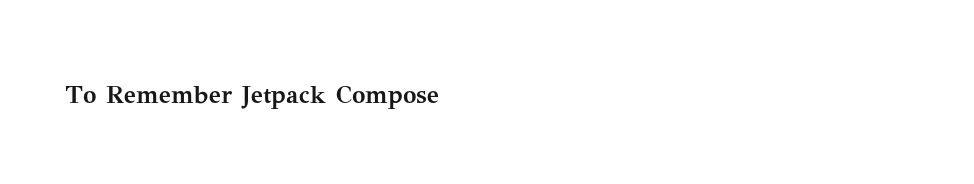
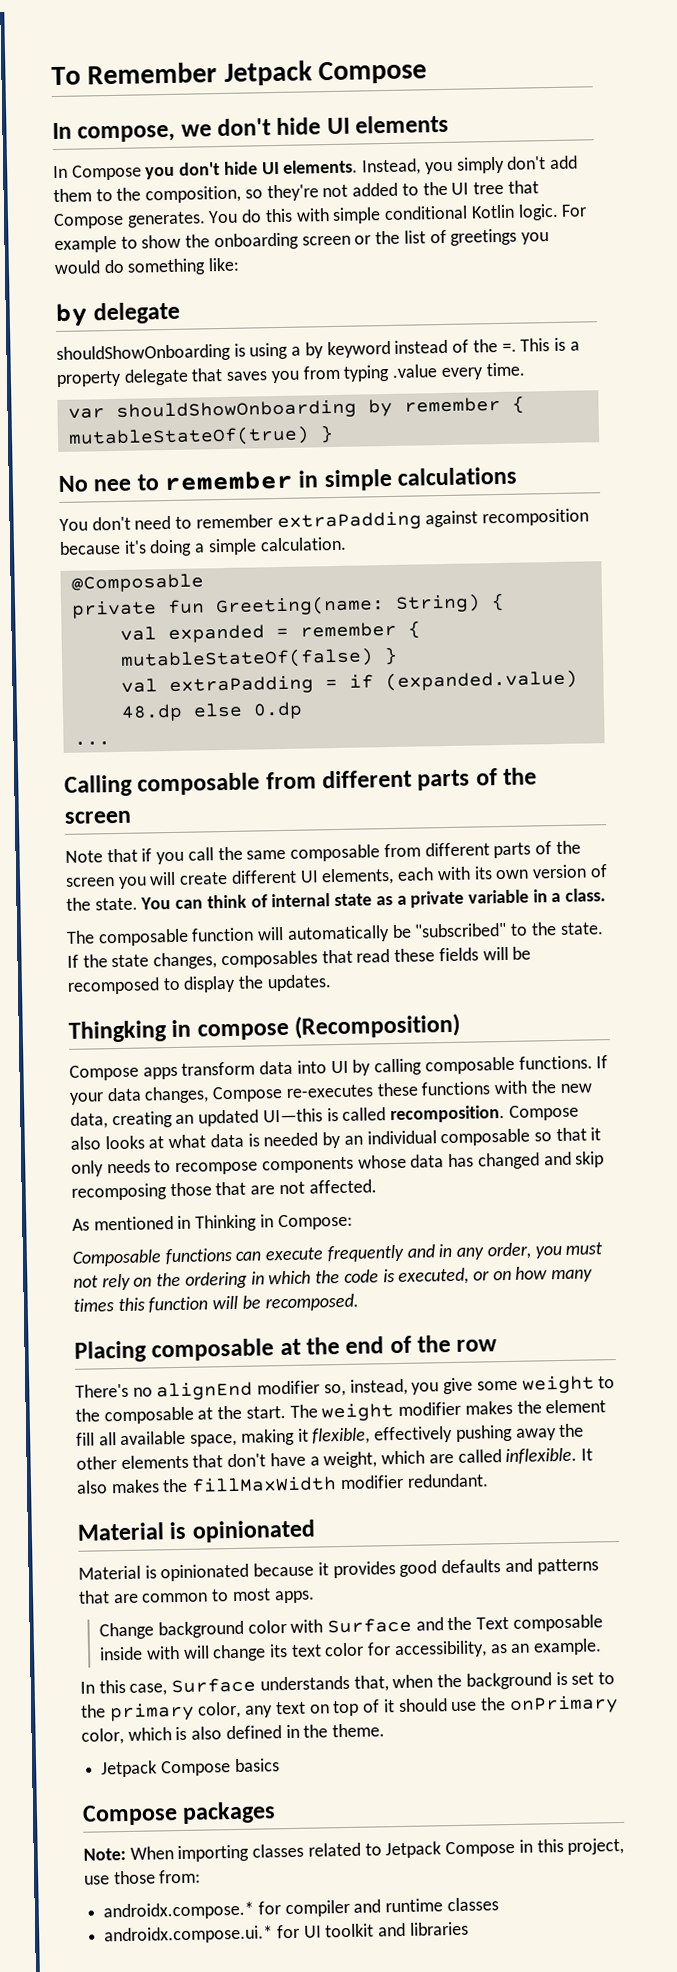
+ In compose, we don't hide UI elements
+ In Compose you don't hide UI elements. Instead, you simply don't add them to the composition, so they're not added to the UI tree that Compose generates. You do this with simple conditional Kotlin logic. For example to show the onboarding screen or the list of greetings you would do something like:
+ by delegate
+ shouldShowOnboarding is using a by keyword instead of the =. This is a property delegate that saves you from typing .value every time.
+ var shouldShowOnboarding by remember { mutableStateOf(true) }
+ No nee to remember in simple calculations
+ You don't need to remember extraPadding against recomposition because it's doing a simple calculation.
+ @Composable
+ private fun Greeting(name: String) {
+ val expanded = remember { mutableStateOf(false) }
+ val extraPadding = if (expanded.value) 48.dp else 0.dp
+ ...
+ Calling composable from different parts of the screen
+ Note that if you call the same composable from different parts of the screen you will create different UI elements, each with its own version of the state. You can think of internal state as a private variable in a class.
+ The composable function will automatically be "subscribed" to the state. If the state changes, composables that read these fields will be recomposed to display the updates.
+ Thingking in compose (Recomposition)
+ Compose apps transform data into UI by calling composable functions. If your data changes, Compose re-executes these functions with the new data, creating an updated UI—this is called recomposition. Compose also looks at what data is needed by an individual composable so that it only needs to recompose components whose data has changed and skip recomposing those that are not affected.
+ As mentioned in Thinking in Compose:
+ Composable functions can execute frequently and in any order, you must not rely on the ordering in which the code is executed, or on how many times this function will be recomposed.
+ Placing composable at the end of the row
+ There's no alignEnd modifier so, instead, you give some weight to the composable at the start. The weight modifier makes the element fill all available space, making it flexible, effectively pushing away the other elements that don't have a weight, which are called inflexible. It also makes the fillMaxWidth modifier redundant.
+ Material is opinionated
+ Material is opinionated because it provides good defaults and patterns that are common to most apps.
+ Change background color with Surface and the Text composable inside with will change its text color for accessibility, as an example.
+ In this case, Surface understands that, when the background is set to the primary color, any text on top of it should use the onPrimary color, which is also defined in the theme.
+ Jetpack Compose basics
+ Compose packages
+ Note: When importing classes related to Jetpack Compose in this project, use those from:
+ androidx.compose.* for compiler and runtime classes
+ androidx.compose.ui.* for UI toolkit and libraries

